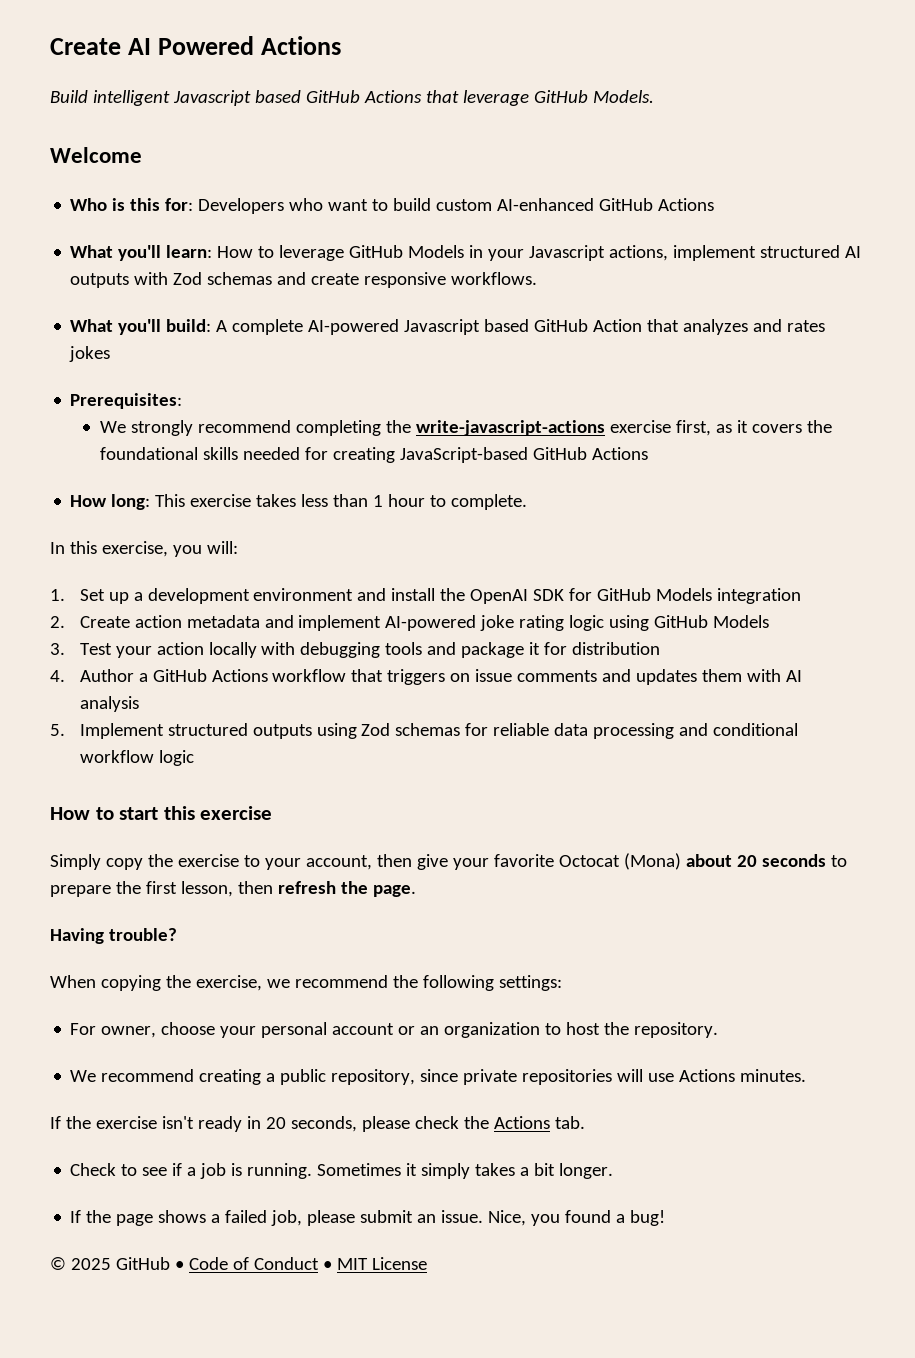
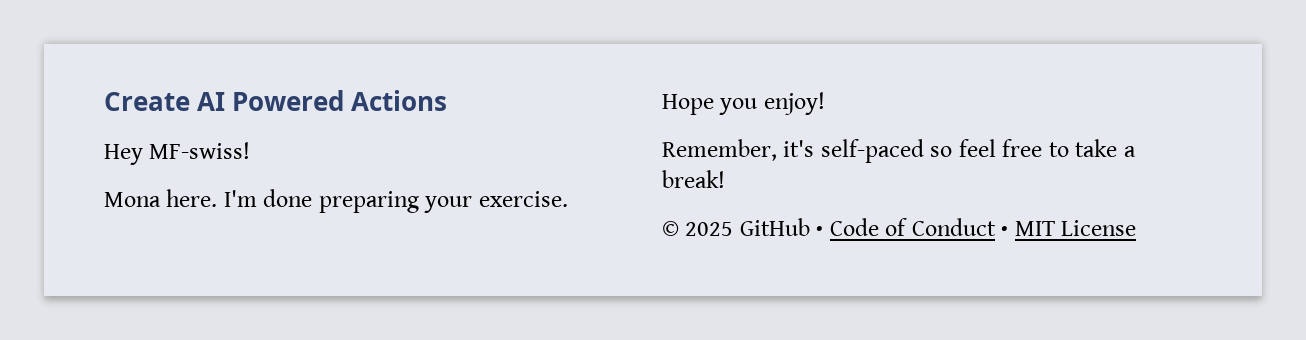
- Build intelligent Javascript based GitHub Actions that leverage GitHub Models.
- Welcome
- Who is this for: Developers who want to build custom AI-enhanced GitHub Actions
- What you'll learn: How to leverage GitHub Models in your Javascript actions, implement structured AI outputs with Zod schemas and create responsive workflows.
- What you'll build: A complete AI-powered Javascript based GitHub Action that analyzes and rates jokes
- Prerequisites:
- We strongly recommend completing the write-javascript-actions exercise first, as it covers the foundational skills needed for creating JavaScript-based GitHub Actions
- How long: This exercise takes less than 1 hour to complete.
- In this exercise, you will:
- 1. Set up a development environment and install the OpenAI SDK for GitHub Models integration
- 2. Create action metadata and implement AI-powered joke rating logic using GitHub Models
- 3. Test your action locally with debugging tools and package it for distribution
- 4. Author a GitHub Actions workflow that triggers on issue comments and updates them with AI analysis
- 5. Implement structured outputs using Zod schemas for reliable data processing and conditional workflow logic
- How to start this exercise
- Simply copy the exercise to your account, then give your favorite Octocat (Mona) about 20 seconds to prepare the first lesson, then refresh the page.
- Having trouble?
- When copying the exercise, we recommend the following settings:
- For owner, choose your personal account or an organization to host the repository.
- We recommend creating a public repository, since private repositories will use Actions minutes.
- If the exercise isn't ready in 20 seconds, please check the Actions tab.
- Check to see if a job is running. Sometimes it simply takes a bit longer.
- If the page shows a failed job, please submit an issue. Nice, you found a bug!
+ Hey MF-swiss!
+ Mona here. I'm done preparing your exercise. Hope you enjoy!
+ Remember, it's self-paced so feel free to take a break!

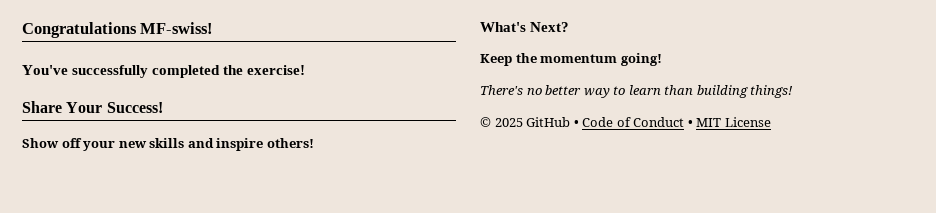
- Create AI Powered Actions
- Hey MF-swiss!
- Mona here. I'm done preparing your exercise. Hope you enjoy!
- Remember, it's self-paced so feel free to take a break!
+ Congratulations MF-swiss!
+ You've successfully completed the exercise!
+ Share Your Success!
+ Show off your new skills and inspire others!
+ What's Next?
+ Keep the momentum going!
+ There's no better way to learn than building things!

